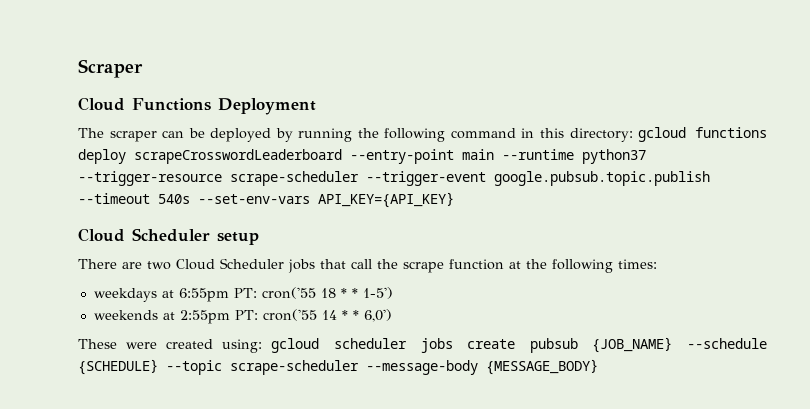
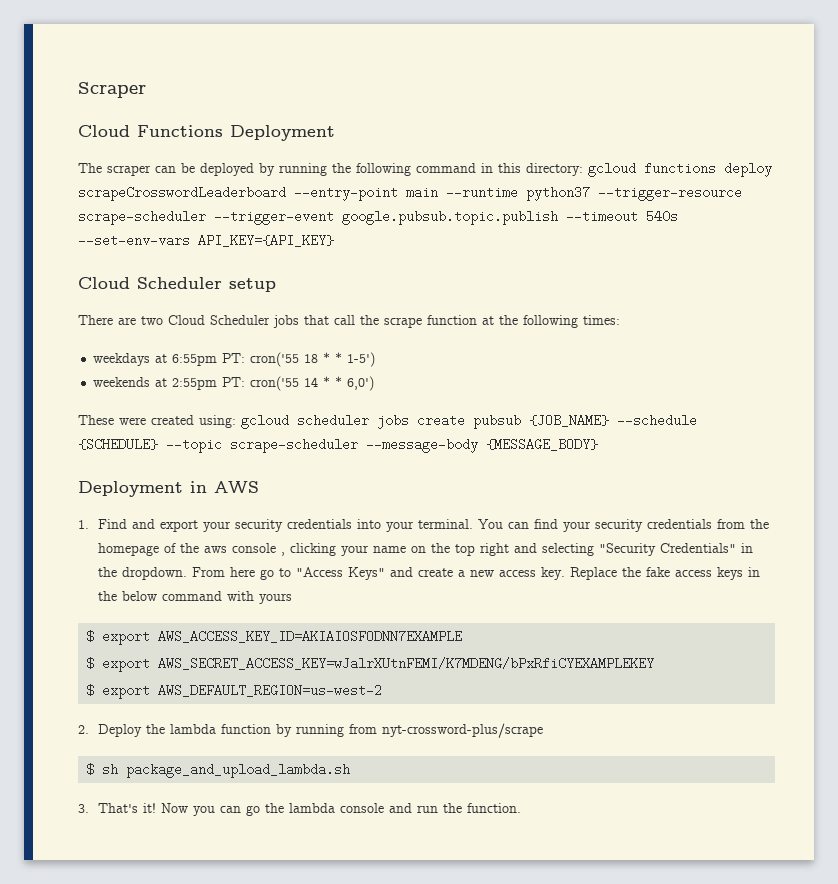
+ Deployment in AWS
+ 1. Find and export your security credentials into your terminal. You can find your security credentials from the homepage of the aws console , clicking your name on the top right and selecting "Security Credentials" in the dropdown. From here go to "Access Keys" and create a new access key. Replace the fake access keys in the below command with yours
+ $ export AWS_ACCESS_KEY_ID=AKIAIOSFODNN7EXAMPLE
+ $ export AWS_SECRET_ACCESS_KEY=wJalrXUtnFEMI/K7MDENG/bPxRfiCYEXAMPLEKEY
+ $ export AWS_DEFAULT_REGION=us-west-2
+ 2. Deploy the lambda function by running from nyt-crossword-plus/scrape
+ $ sh package_and_upload_lambda.sh
+ 3. That's it! Now you can go the lambda console and run the function.

